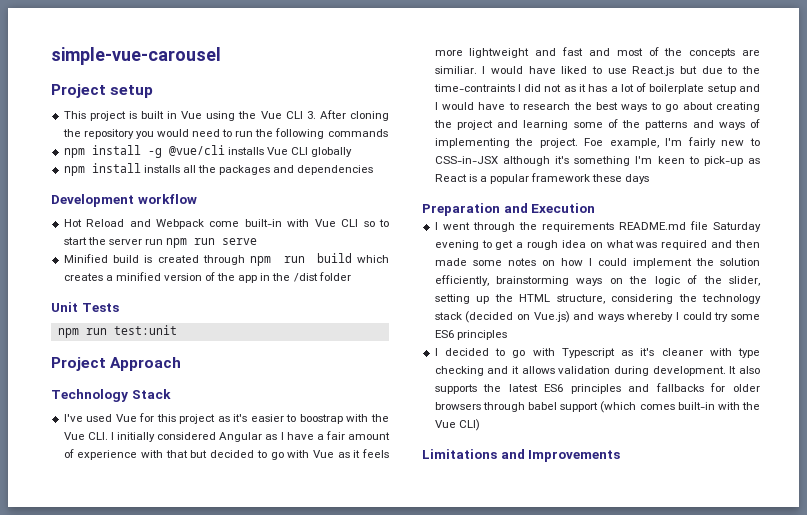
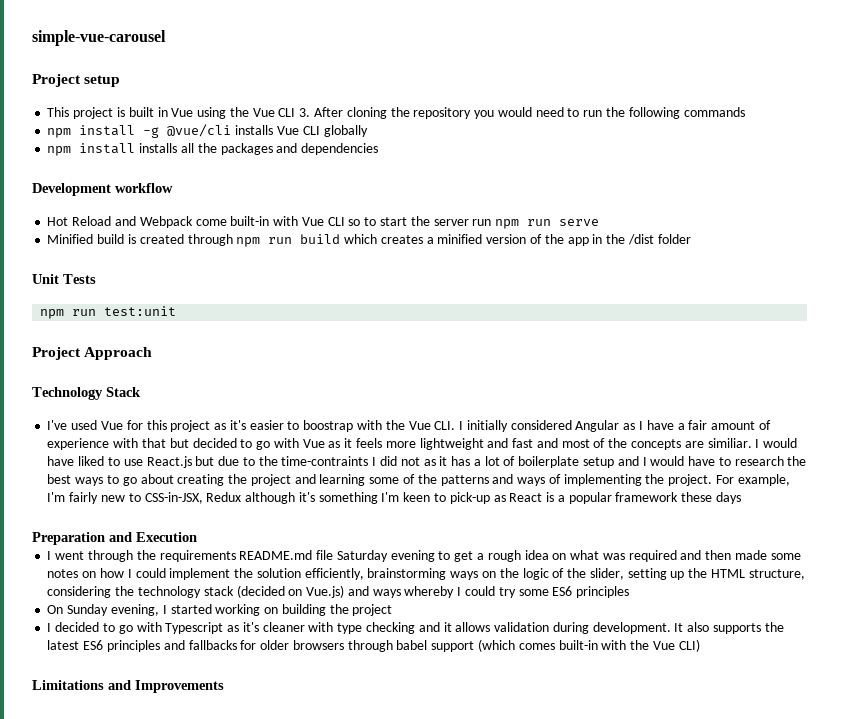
- Foe example, I'm fairly new to CSS-in-JSX although it's something I'm keen to pick-up as React is a popular framework these days
+ For example, I'm fairly new to CSS-in-JSX, Redux although it's something I'm keen to pick-up as React is a popular framework these days
+ On Sunday evening, I started working on building the project

